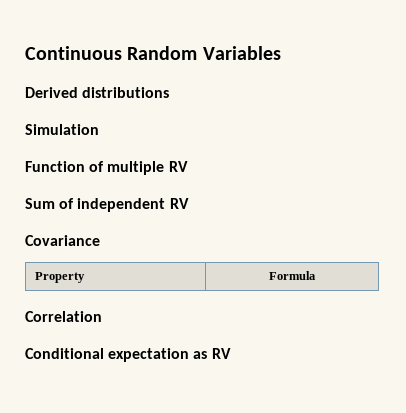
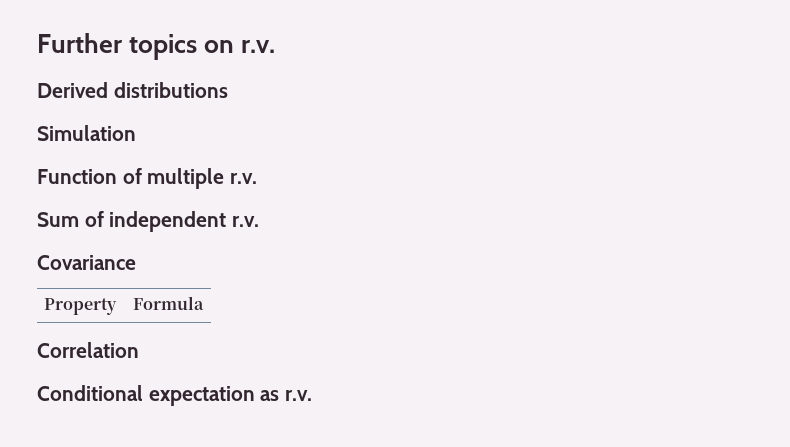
- Continuous Random Variables
+ Further topics on r.v.
- Function of multiple RV
+ Function of multiple r.v.
- Sum of independent RV
+ Sum of independent r.v.
- Conditional expectation as RV
+ Conditional expectation as r.v.

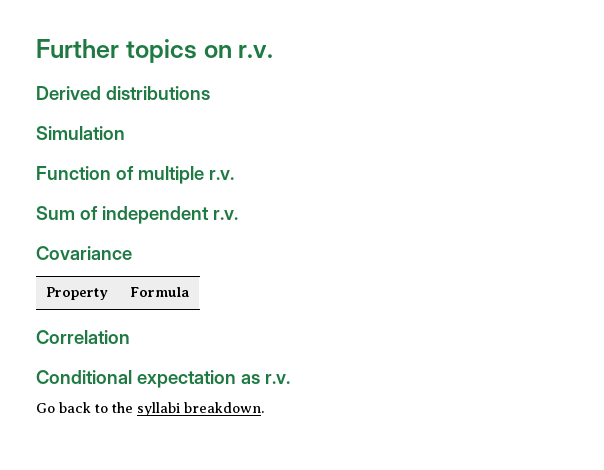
+ Go back to the syllabi breakdown.

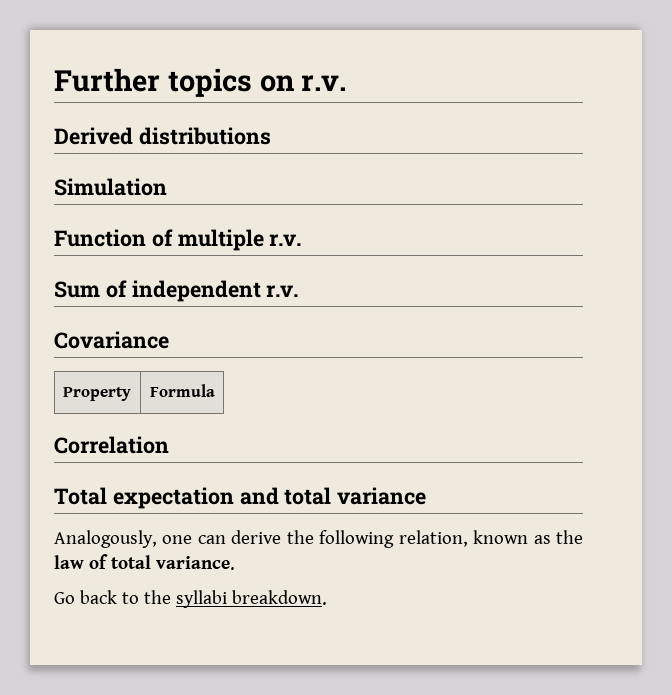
- Conditional expectation as r.v.
+ Total expectation and total variance
+ Analogously, one can derive the following relation, known as the law of total variance.

